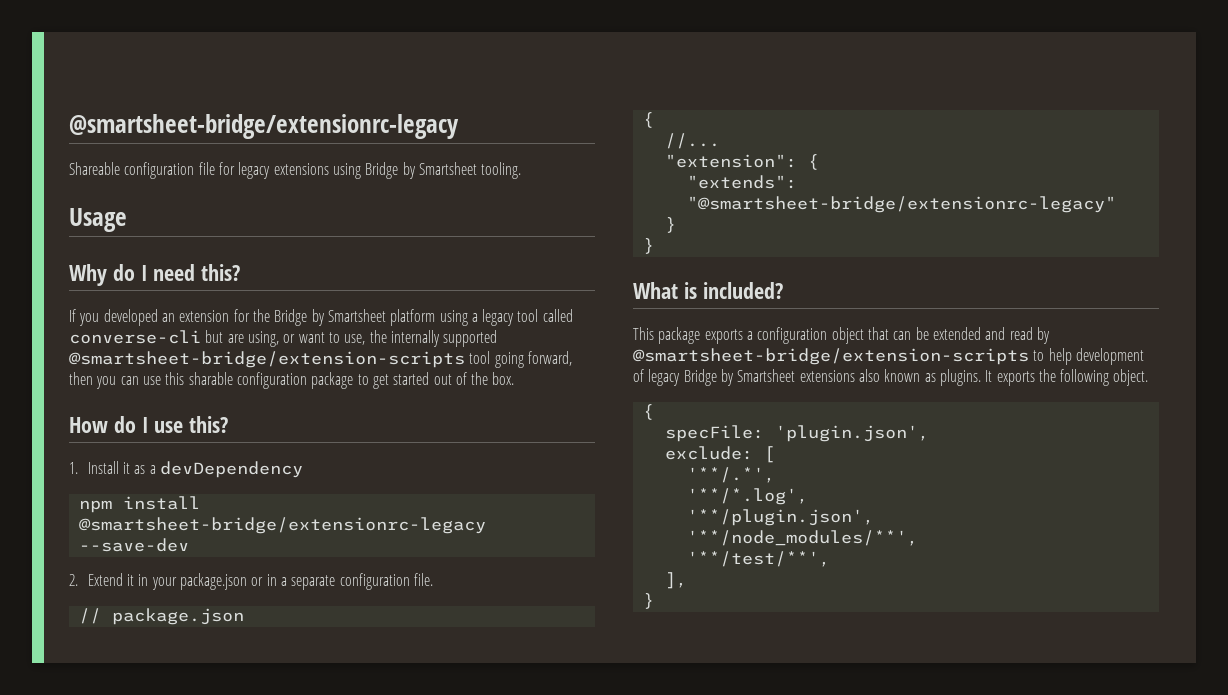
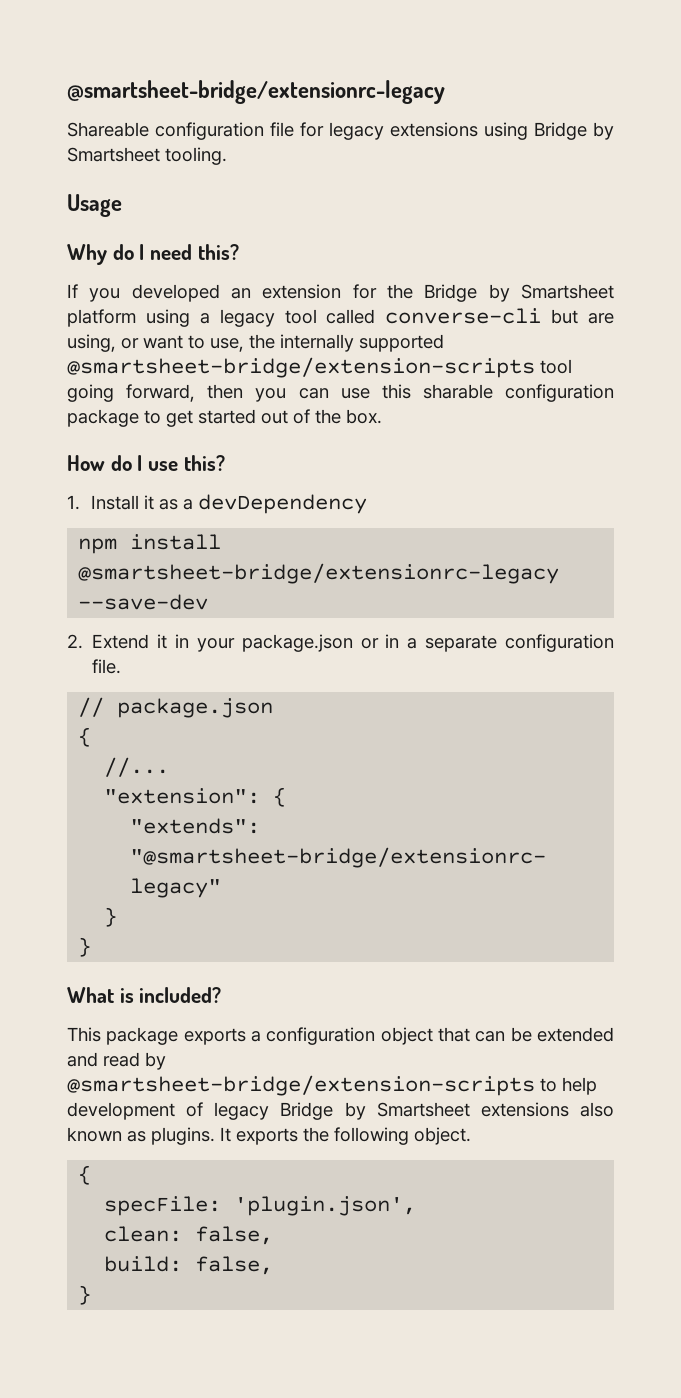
- exclude: [
- '**/.*',
- '**/*.log',
- '**/plugin.json',
- '**/node_modules/**',
- '**/test/**',
- ],
+ clean: false,
+ build: false,

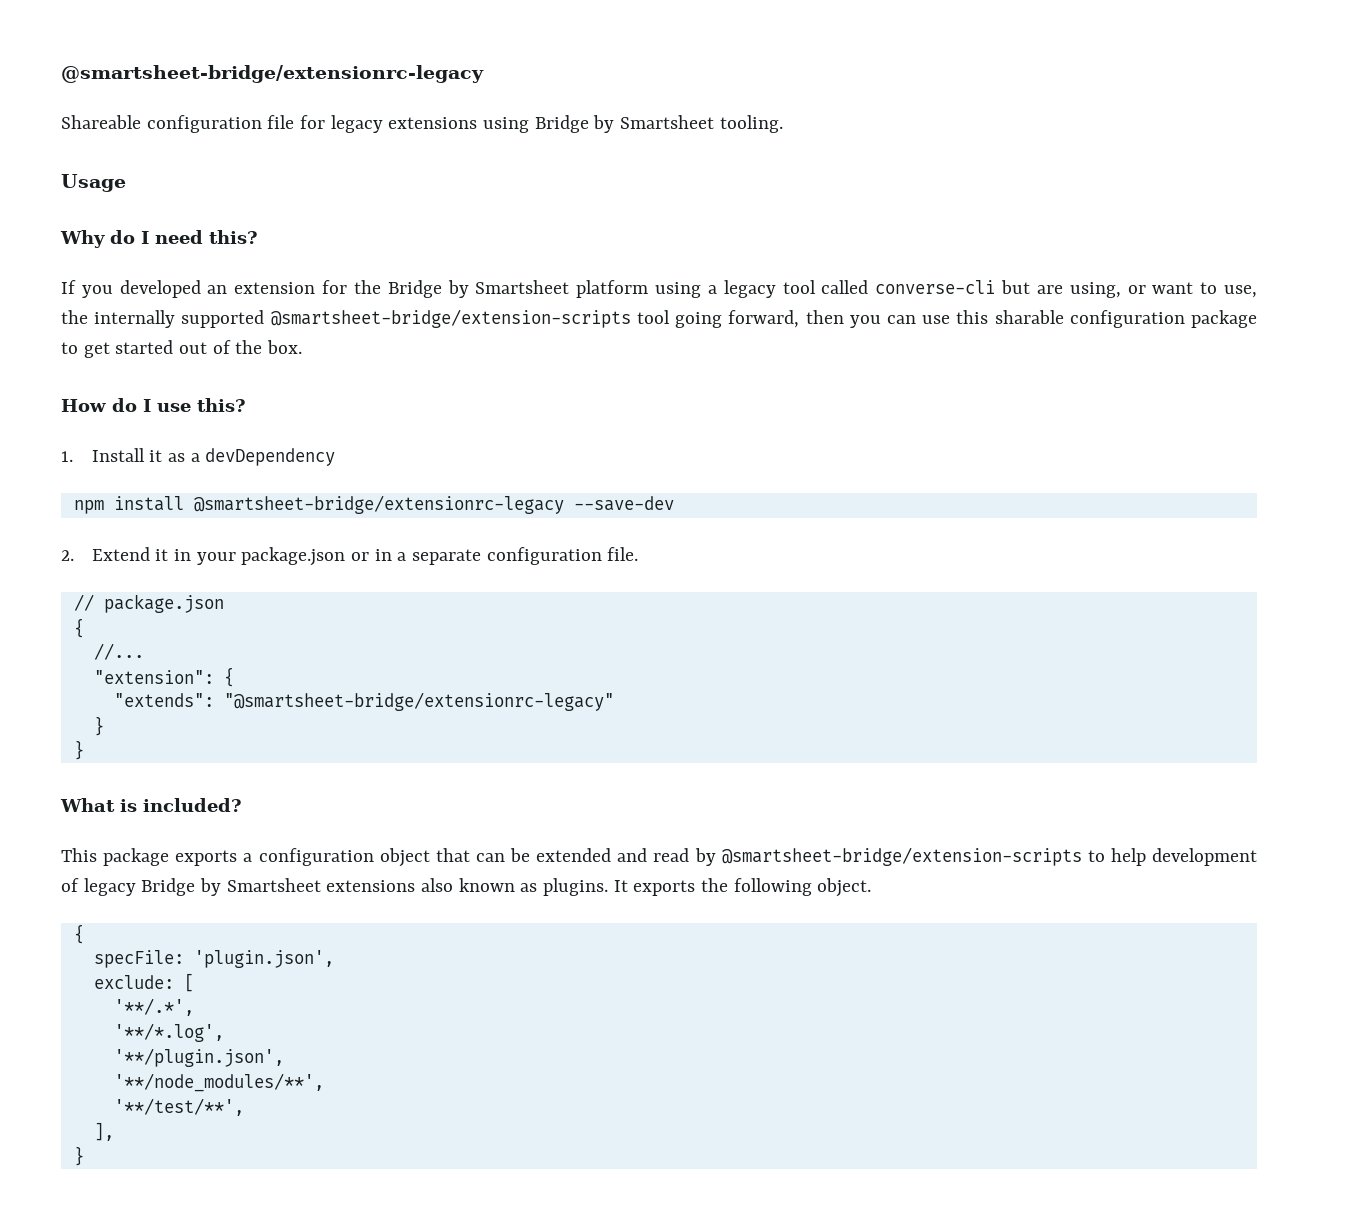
- clean: false,
- build: false,
+ exclude: [
+ '**/.*',
+ '**/*.log',
+ '**/plugin.json',
+ '**/node_modules/**',
+ '**/test/**',
+ ],

